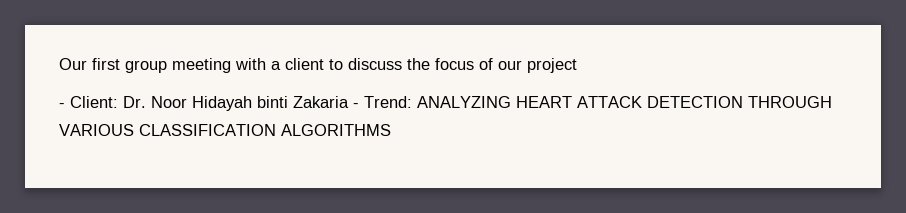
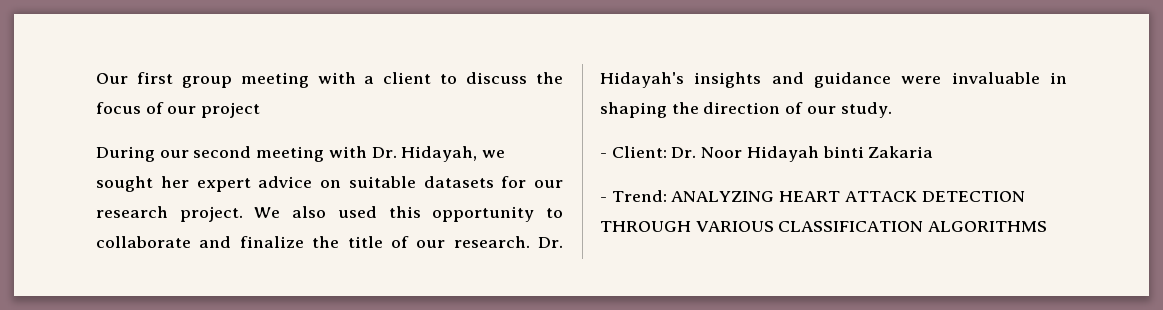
+ During our second meeting with Dr. Hidayah, we sought her expert advice on suitable datasets for our research project. We also used this opportunity to collaborate and finalize the title of our research. Dr. Hidayah's insights and guidance were invaluable in shaping the direction of our study.
- - Client: Dr. Noor Hidayah binti Zakaria - Trend: ANALYZING HEART ATTACK DETECTION THROUGH VARIOUS CLASSIFICATION ALGORITHMS
+ - Client: Dr. Noor Hidayah binti Zakaria
+ - Trend: ANALYZING HEART ATTACK DETECTION THROUGH VARIOUS CLASSIFICATION ALGORITHMS

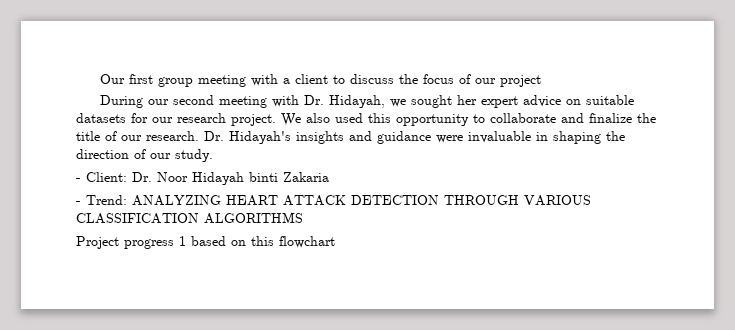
+ Project progress 1 based on this flowchart

